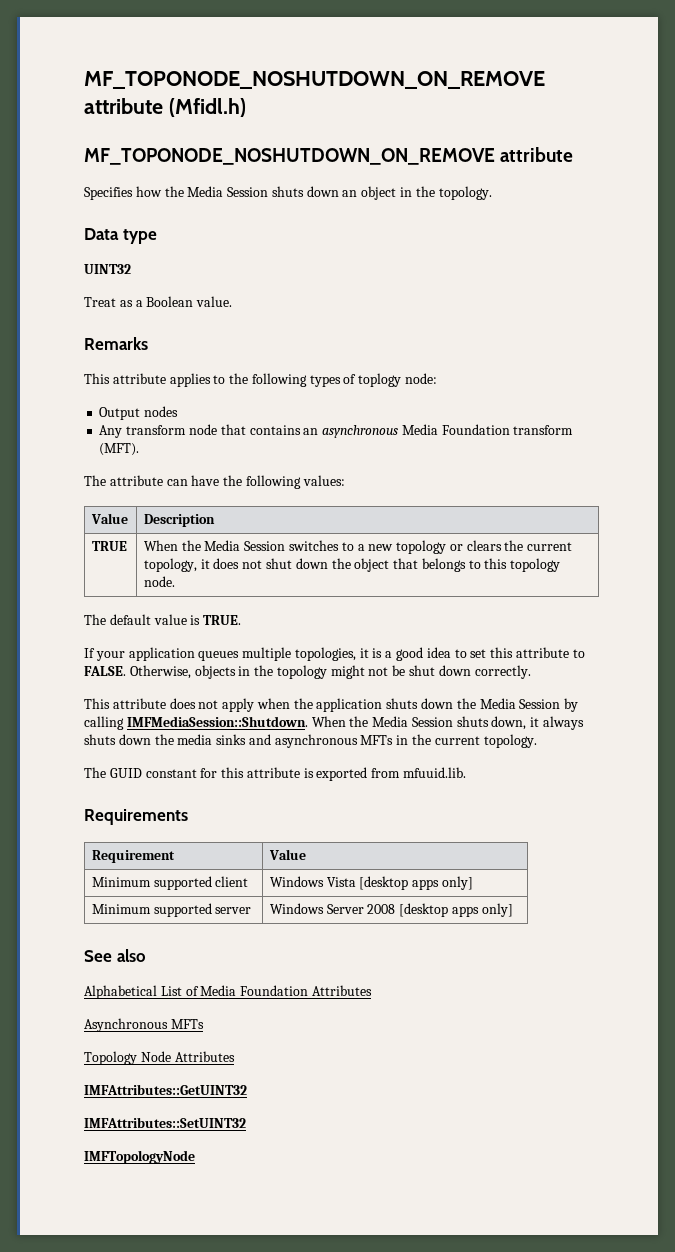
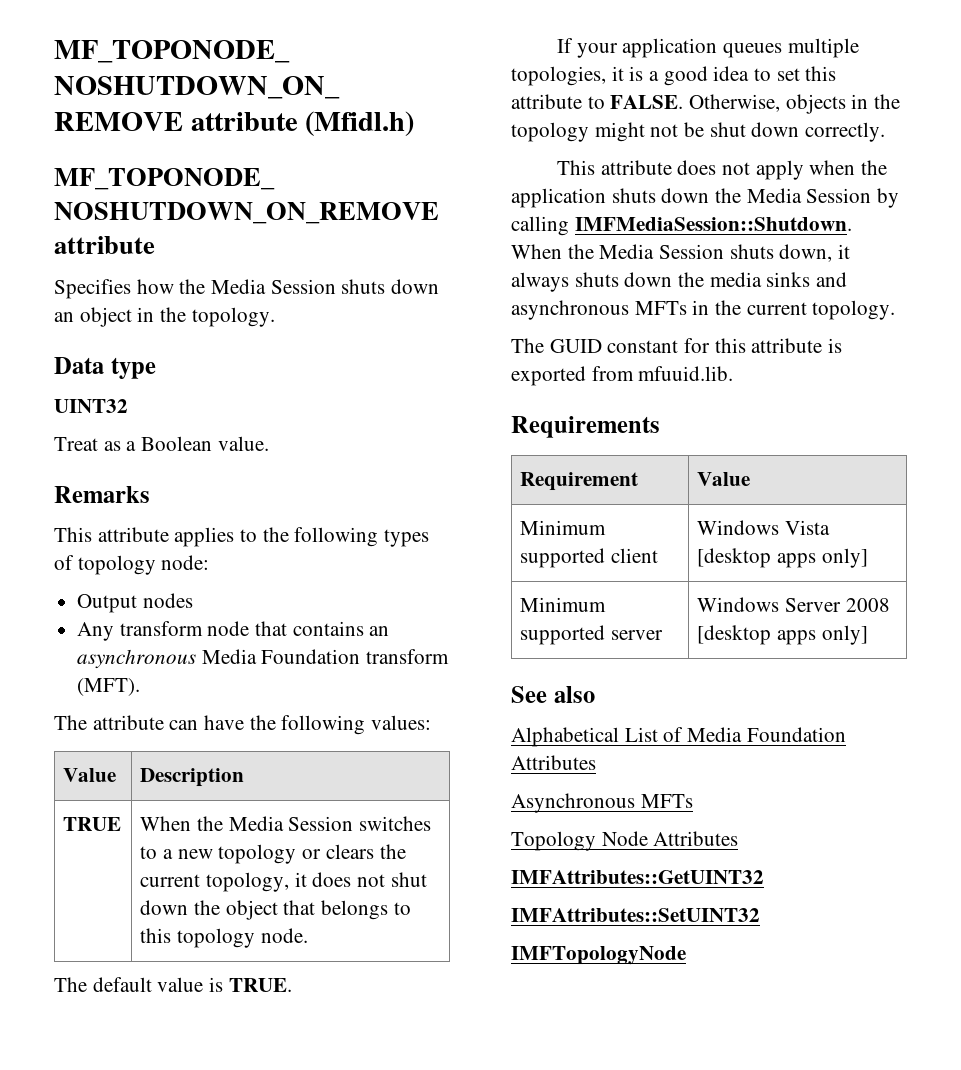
- This attribute applies to the following types of toplogy node:
+ This attribute applies to the following types of topology node:

